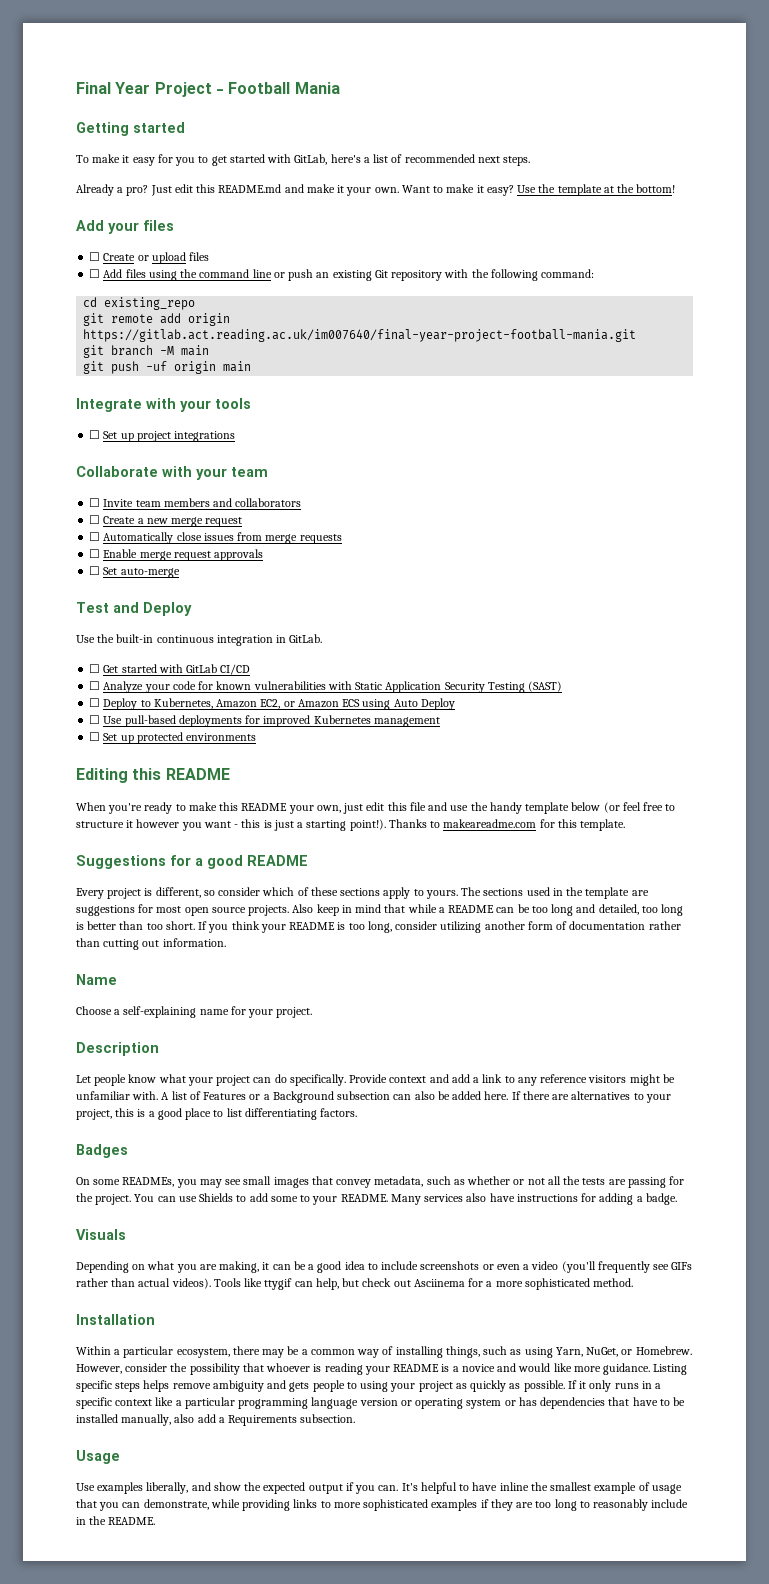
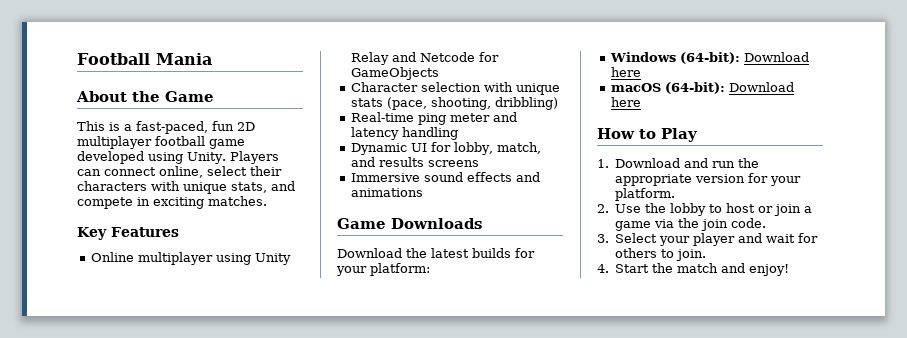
- Final Year Project - Football Mania
- Getting started
- To make it easy for you to get started with GitLab, here's a list of recommended next steps.
- Already a pro? Just edit this README.md and make it your own. Want to make it easy? Use the template at the bottom!
- Add your files
- ☐ Create or upload files
- ☐ Add files using the command line or push an existing Git repository with the following command:
- cd existing_repo
- git remote add origin https://gitlab.act.reading.ac.uk/im007640/final-year-project-football-mania.git
- git branch -M main
- git push -uf origin main
- Integrate with your tools
- ☐ Set up project integrations
- Collaborate with your team
- ☐ Invite team members and collaborators
- ☐ Create a new merge request
- ☐ Automatically close issues from merge requests
- ☐ Enable merge request approvals
- ☐ Set auto-merge
- Test and Deploy
- Use the built-in continuous integration in GitLab.
- ☐ Get started with GitLab CI/CD
- ☐ Analyze your code for known vulnerabilities with Static Application Security Testing (SAST)
- ☐ Deploy to Kubernetes, Amazon EC2, or Amazon ECS using Auto Deploy
- ☐ Use pull-based deployments for improved Kubernetes management
- ☐ Set up protected environments
- Editing this README
- When you're ready to make this README your own, just edit this file and use the handy template below (or feel free to structure it however you want - this is just a starting point!). Thanks to makeareadme.com for this template.
- Suggestions for a good README
- Every project is different, so consider which of these sections apply to yours. The sections used in the template are suggestions for most open source projects. Also keep in mind that while a README can be too long and detailed, too long is better than too short. If you think your README is too long, consider utilizing another form of documentation rather than cutting out information.
- Name
- Choose a self-explaining name for your project.
- Description
- Let people know what your project can do specifically. Provide context and add a link to any reference visitors might be unfamiliar with. A list of Features or a Background subsection can also be added here. If there are alternatives to your project, this is a good place to list differentiating factors.
- Badges
- On some READMEs, you may see small images that convey metadata, such as whether or not all the tests are passing for the project. You can use Shields to add some to your README. Many services also have instructions for adding a badge.
- Visuals
- Depending on what you are making, it can be a good idea to include screenshots or even a video (you'll frequently see GIFs rather than actual videos). Tools like ttygif can help, but check out Asciinema for a more sophisticated method.
- Installation
- Within a particular ecosystem, there may be a common way of installing things, such as using Yarn, NuGet, or Homebrew. However, consider the possibility that whoever is reading your README is a novice and would like more guidance. Listing specific steps helps remove ambiguity and gets people to using your project as quickly as possible. If it only runs in a specific context like a particular programming language version or operating system or has dependencies that have to be installed manually, also add a Requirements subsection.
- Usage
- Use examples liberally, and show the expected output if you can. It's helpful to have inline the smallest example of usage that you can demonstrate, while providing links to more sophisticated examples if they are too long to reasonably include in the README.
+ Football Mania
+ About the Game
+ This is a fast-paced, fun 2D multiplayer football game developed using Unity. Players can connect online, select their characters with unique stats, and compete in exciting matches.
+ Key Features
+ Online multiplayer using Unity Relay and Netcode for GameObjects
+ Character selection with unique stats (pace, shooting, dribbling)
+ Real-time ping meter and latency handling
+ Dynamic UI for lobby, match, and results screens
+ Immersive sound effects and animations
+ Game Downloads
+ Download the latest builds for your platform:
+ Windows (64-bit): Download here
+ macOS (64-bit): Download here
+ How to Play
+ 1. Download and run the appropriate version for your platform.
+ 2. Use the lobby to host or join a game via the join code.
+ 3. Select your player and wait for others to join.
+ 4. Start the match and enjoy!

